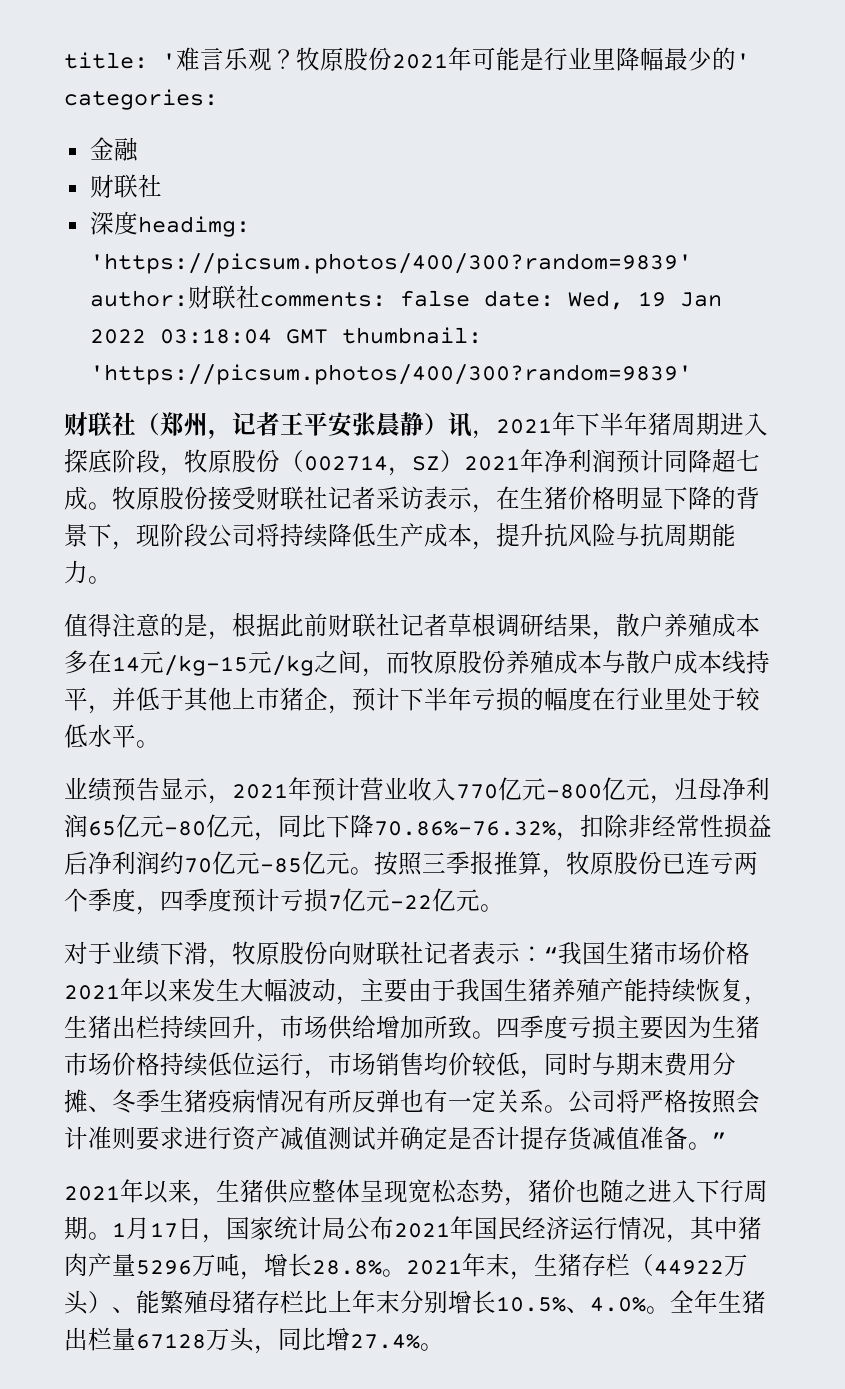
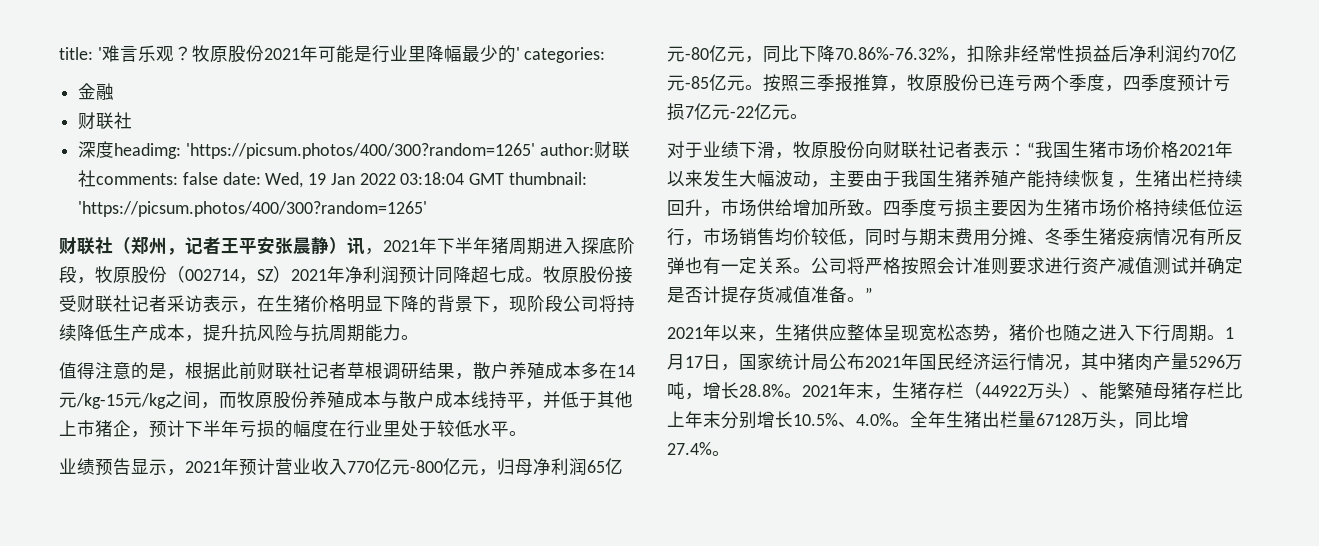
- 深度headimg: 'https://picsum.photos/400/300?random=9839' author:财联社comments: false date: Wed, 19 Jan 2022 03:18:04 GMT thumbnail: 'https://picsum.photos/400/300?random=9839'
+ 深度headimg: 'https://picsum.photos/400/300?random=1265' author:财联社comments: false date: Wed, 19 Jan 2022 03:18:04 GMT thumbnail: 'https://picsum.photos/400/300?random=1265'

